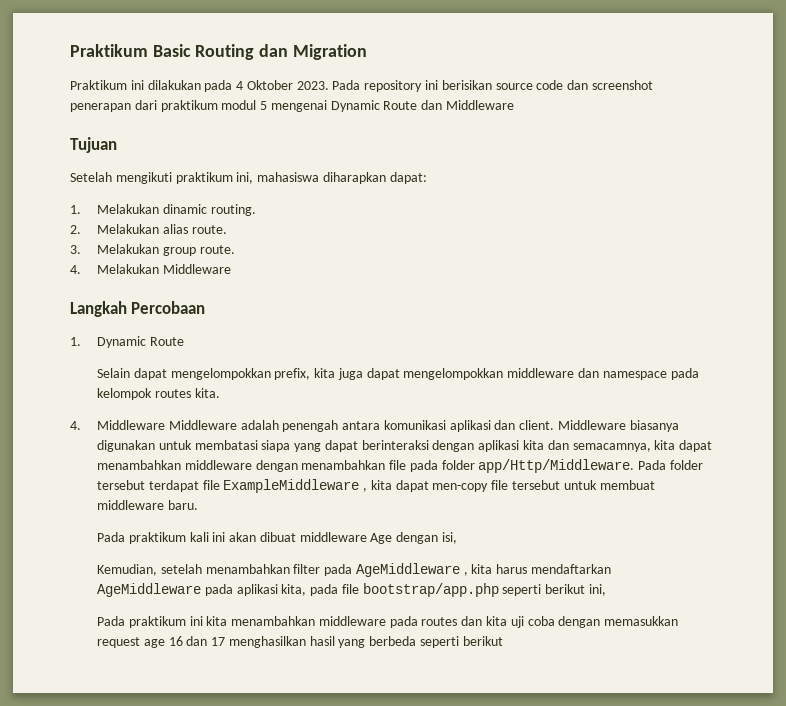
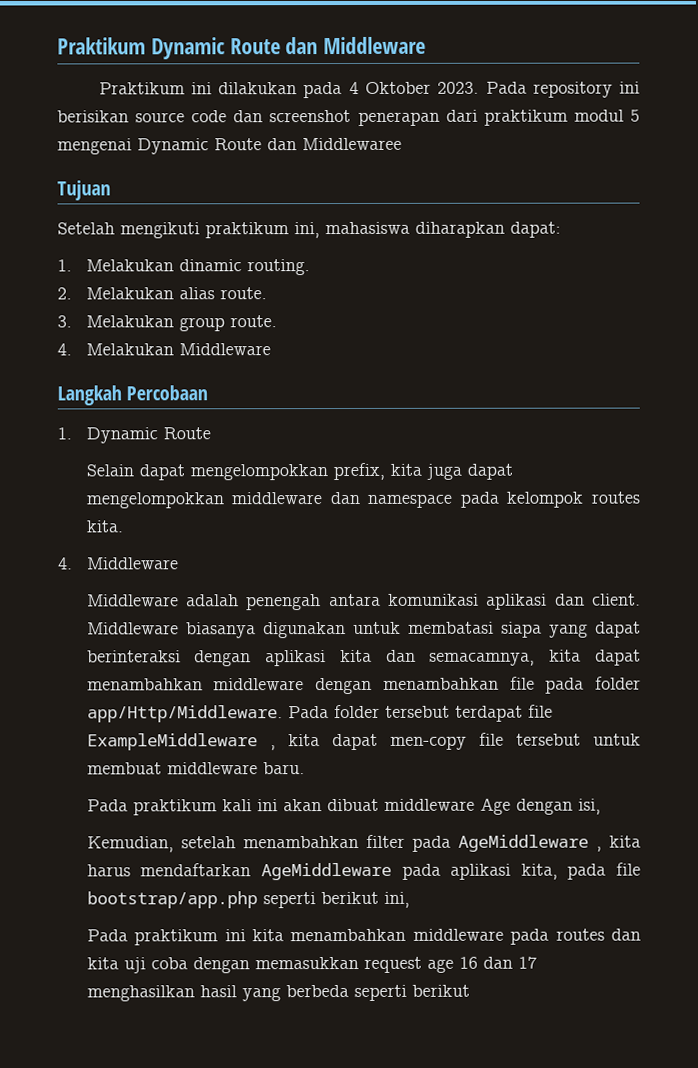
- Praktikum Basic Routing dan Migration
+ Praktikum Dynamic Route dan Middleware
- Pada repository ini berisikan source code dan screenshot penerapan dari praktikum modul 5 mengenai Dynamic Route dan Middleware
+ Pada repository ini berisikan source code dan screenshot penerapan dari praktikum modul 5 mengenai Dynamic Route dan Middlewaree
- 4. Middleware Middleware adalah penengah antara komunikasi aplikasi dan client.
+ 4. Middleware
+ Middleware adalah penengah antara komunikasi aplikasi dan client.

